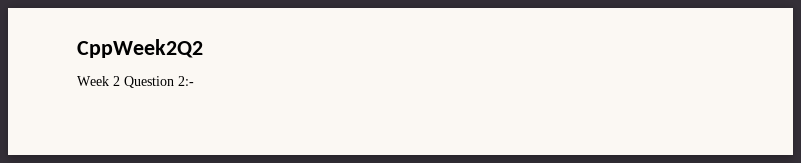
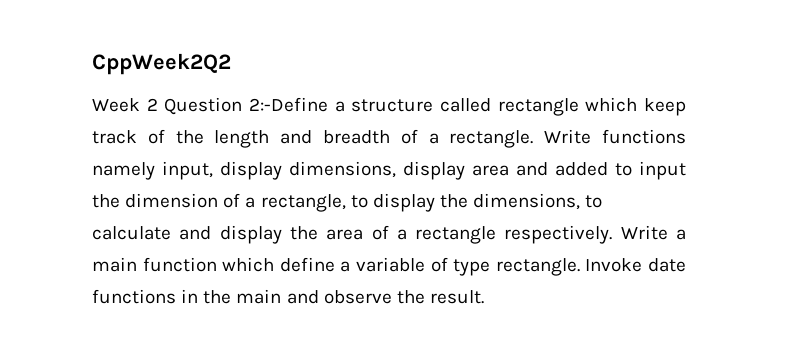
- Week 2 Question 2:-
+ Week 2 Question 2:-Define a structure called rectangle which keep track of the length and breadth of a rectangle. Write functions namely input, display dimensions, display area and added to input the dimension of a rectangle, to display the dimensions, to calculate and display the area of a rectangle respectively. Write a main function which define a variable of type rectangle. Invoke date functions in the main and observe the result.

